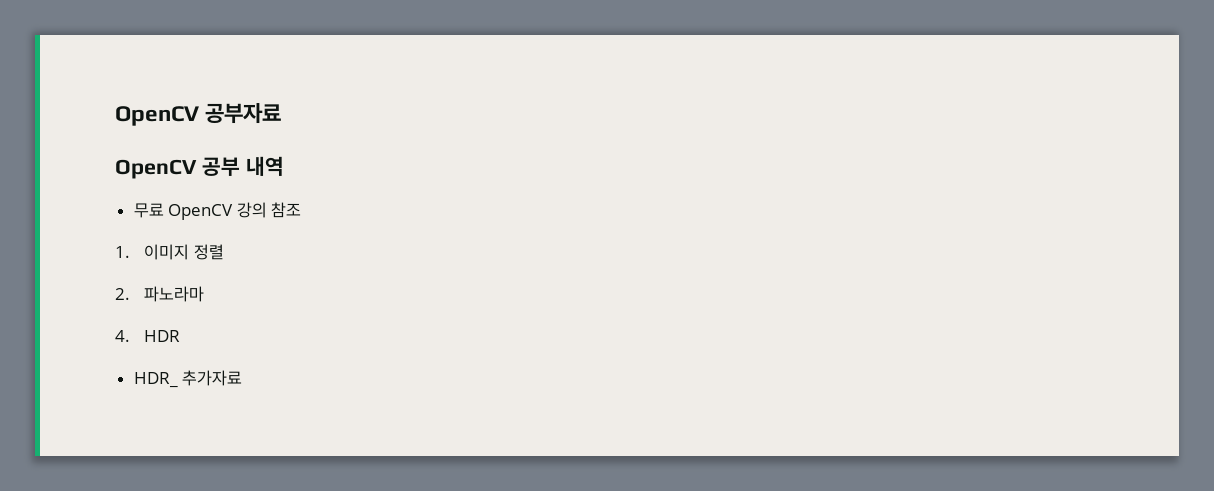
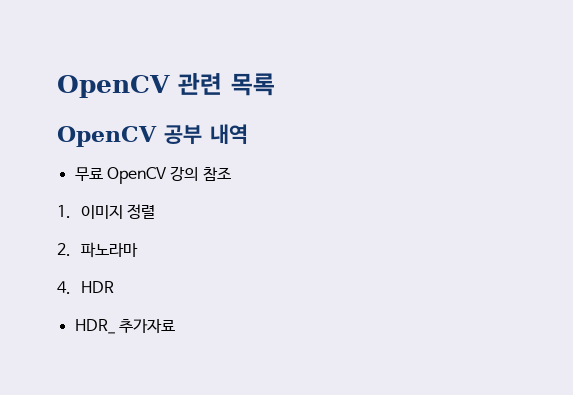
- OpenCV 공부자료
+ OpenCV 관련 목록

